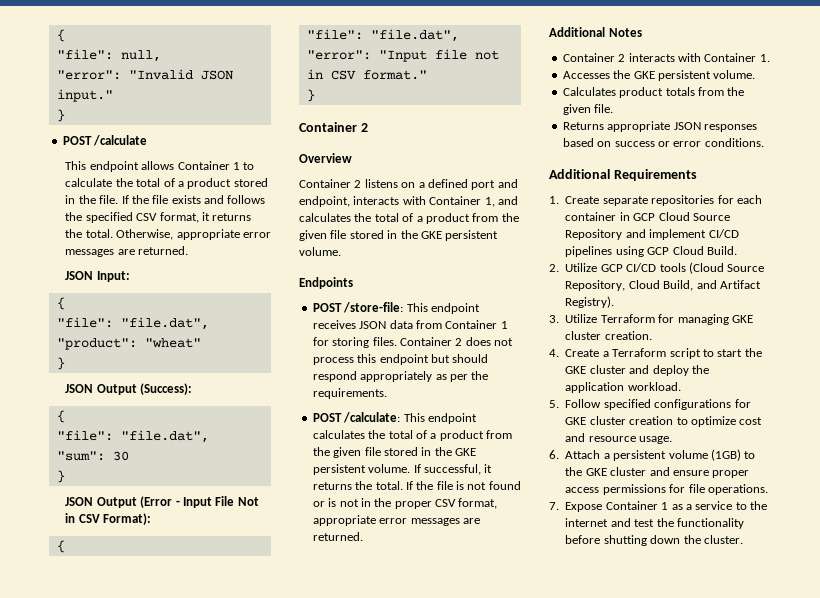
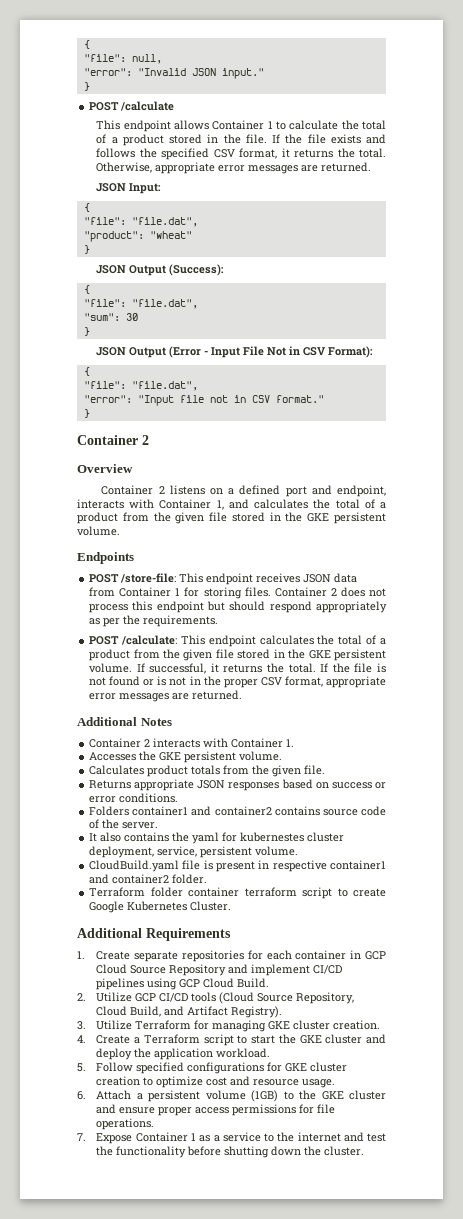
+ Folders container1 and container2 contains source code of the server.
+ It also contains the yaml for kubernestes cluster deployment, service, persistent volume.
+ CloudBuild.yaml file is present in respective container1 and container2 folder.
+ Terraform folder container terraform script to create Google Kubernetes Cluster.

